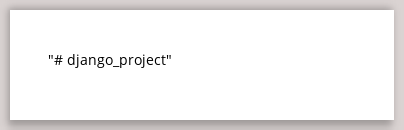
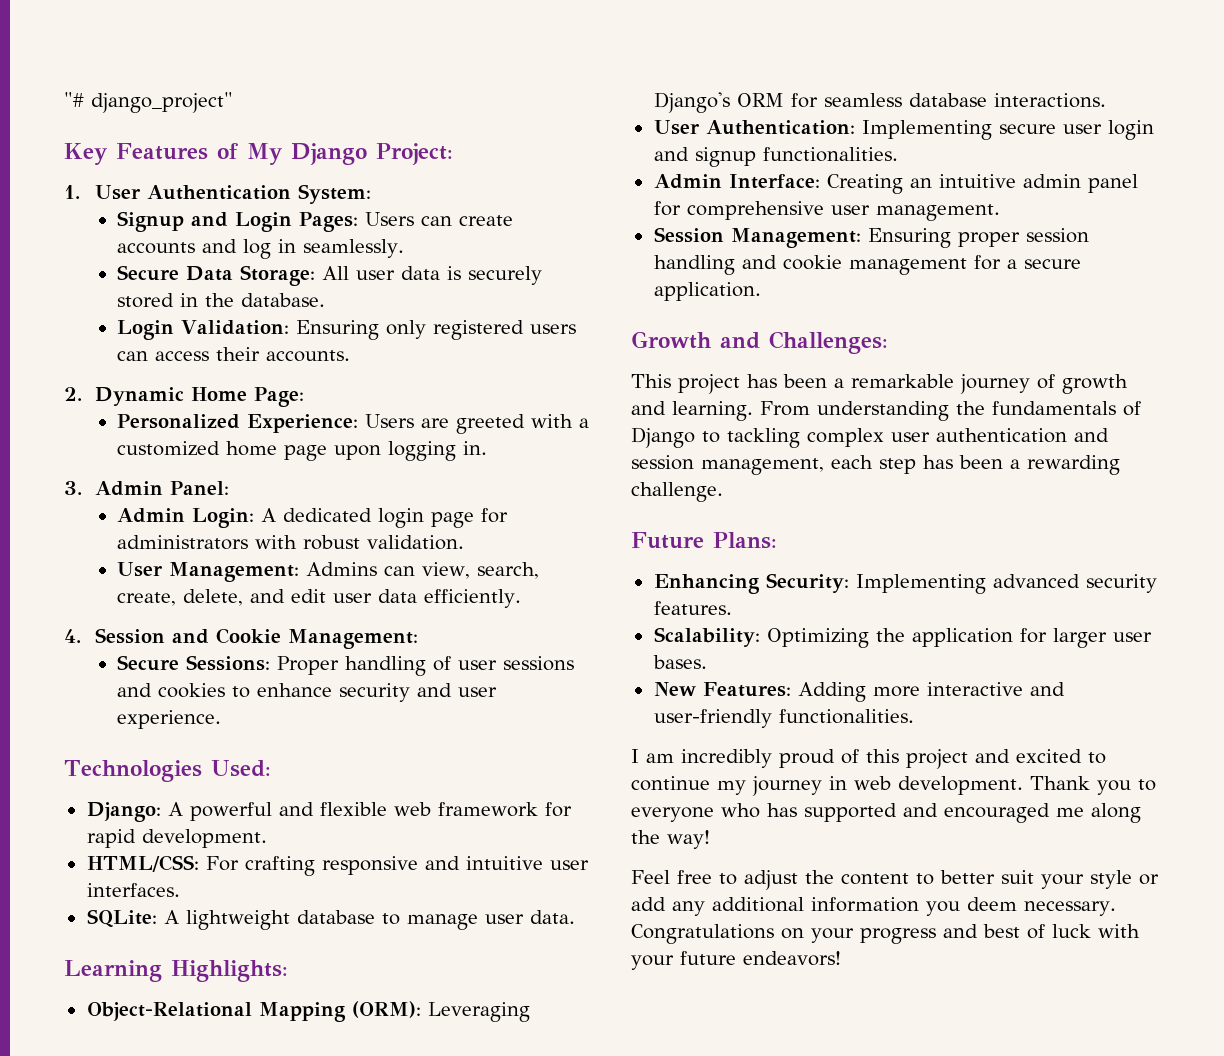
+ Key Features of My Django Project:
+ 1. User Authentication System:
+ Signup and Login Pages: Users can create accounts and log in seamlessly.
+ Secure Data Storage: All user data is securely stored in the database.
+ Login Validation: Ensuring only registered users can access their accounts.
+ 2. Dynamic Home Page:
+ Personalized Experience: Users are greeted with a customized home page upon logging in.
+ 3. Admin Panel:
+ Admin Login: A dedicated login page for administrators with robust validation.
+ User Management: Admins can view, search, create, delete, and edit user data efficiently.
+ 4. Session and Cookie Management:
+ Secure Sessions: Proper handling of user sessions and cookies to enhance security and user experience.
+ Technologies Used:
+ Django: A powerful and flexible web framework for rapid development.
+ HTML/CSS: For crafting responsive and intuitive user interfaces.
+ SQLite: A lightweight database to manage user data.
+ Learning Highlights:
+ Object-Relational Mapping (ORM): Leveraging Django's ORM for seamless database interactions.
+ User Authentication: Implementing secure user login and signup functionalities.
+ Admin Interface: Creating an intuitive admin panel for comprehensive user management.
+ Session Management: Ensuring proper session handling and cookie management for a secure application.
+ Growth and Challenges:
+ This project has been a remarkable journey of growth and learning. From understanding the fundamentals of Django to tackling complex user authentication and session management, each step has been a rewarding challenge.
+ Future Plans:
+ Enhancing Security: Implementing advanced security features.
+ Scalability: Optimizing the application for larger user bases.
+ New Features: Adding more interactive and user-friendly functionalities.
+ I am incredibly proud of this project and excited to continue my journey in web development. Thank you to everyone who has supported and encouraged me along the way!
+ Feel free to adjust the content to better suit your style or add any additional information you deem necessary. Congratulations on your progress and best of luck with your future endeavors!

